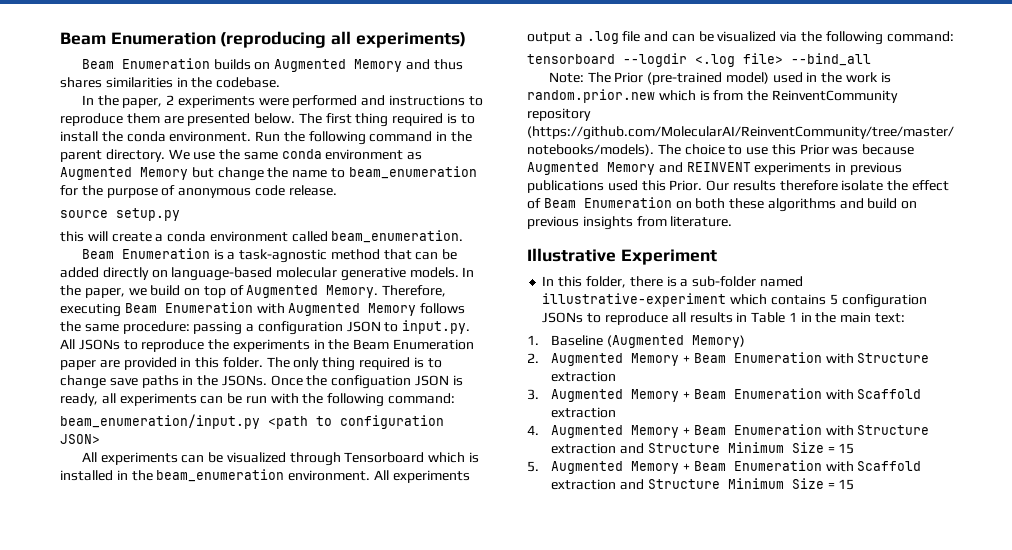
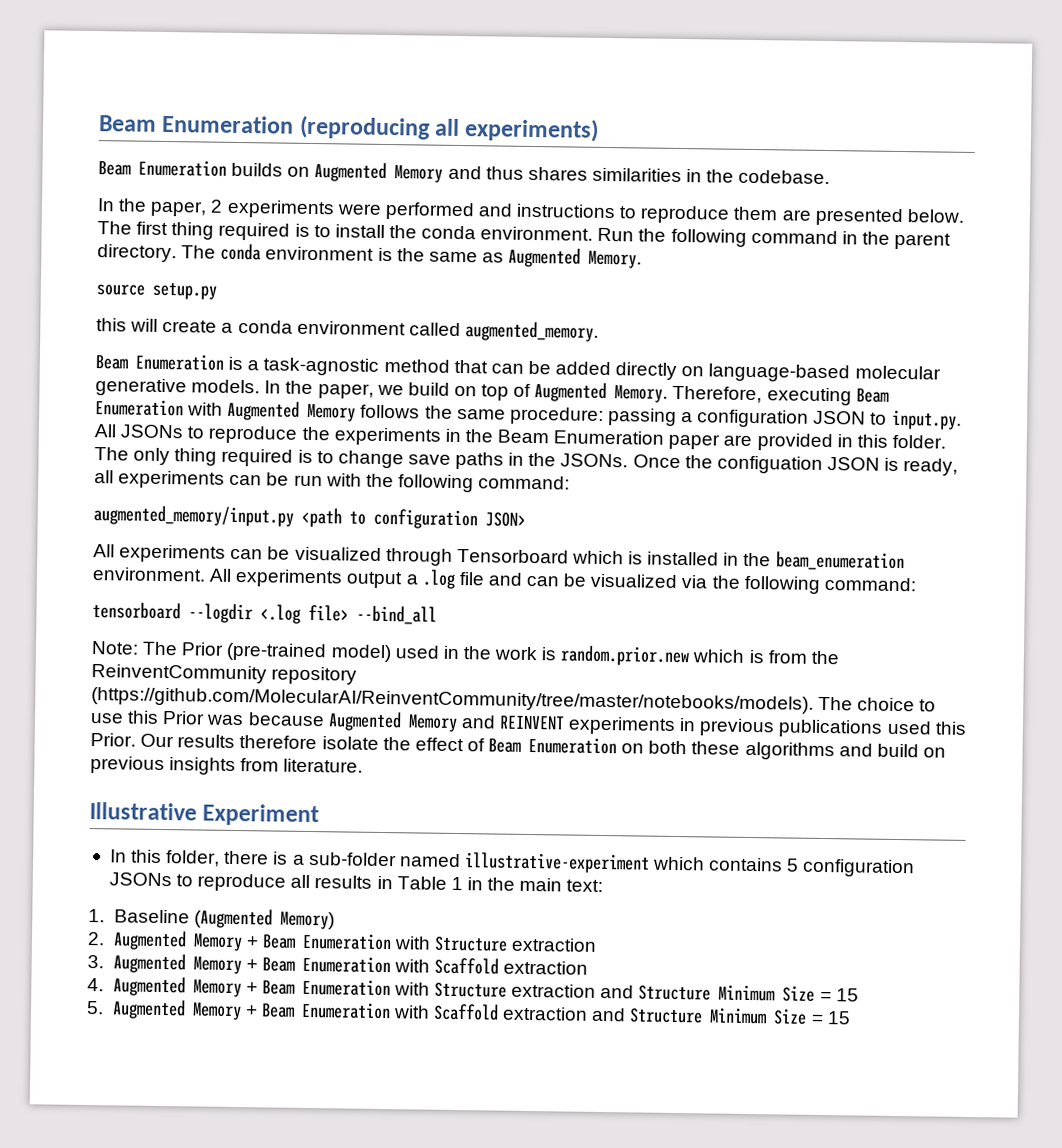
- We use the same conda environment as Augmented Memory but change the name to beam_enumeration for the purpose of anonymous code release.
+ The conda environment is the same as Augmented Memory.
- this will create a conda environment called beam_enumeration.
+ this will create a conda environment called augmented_memory.
- beam_enumeration/input.py <path to configuration JSON>
+ augmented_memory/input.py <path to configuration JSON>

